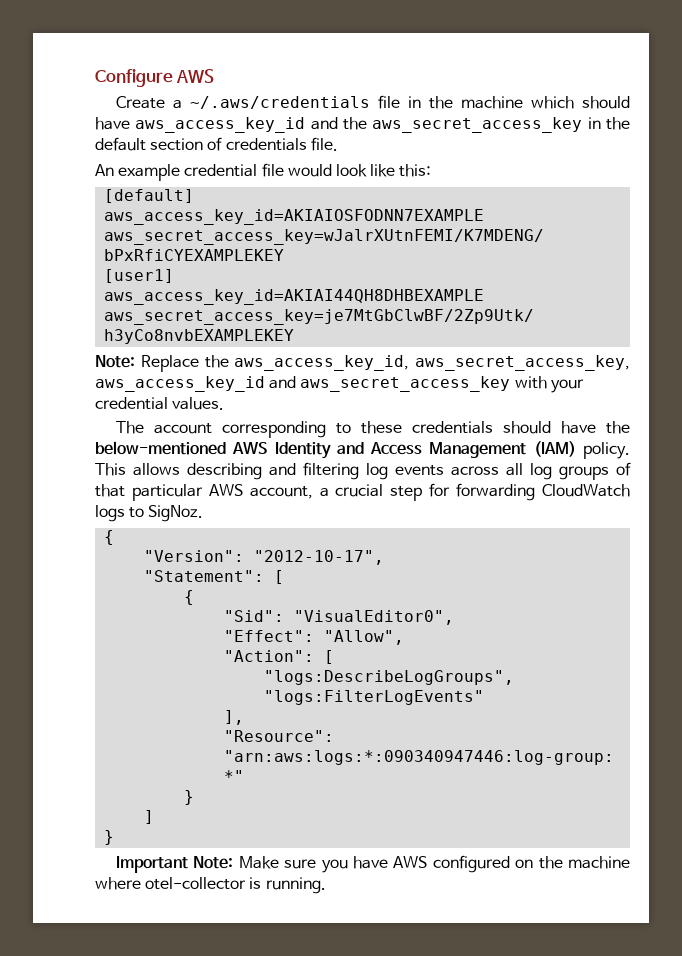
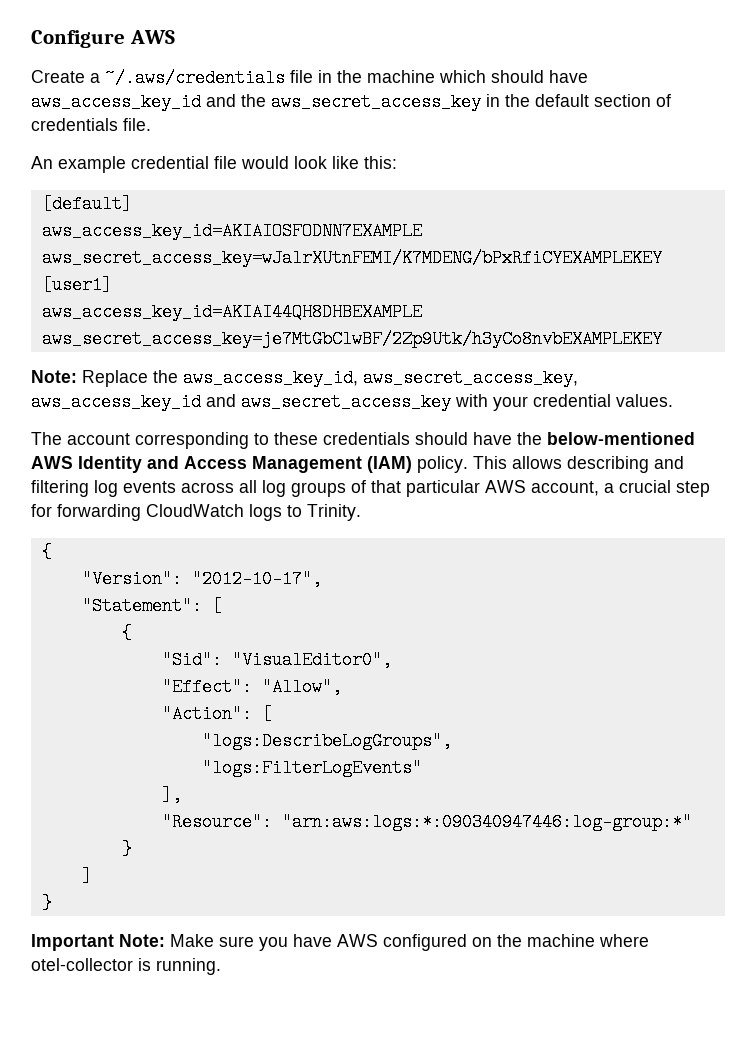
- This allows describing and filtering log events across all log groups of that particular AWS account, a crucial step for forwarding CloudWatch logs to SigNoz.
+ This allows describing and filtering log events across all log groups of that particular AWS account, a crucial step for forwarding CloudWatch logs to Trinity.

